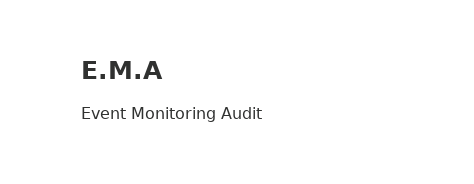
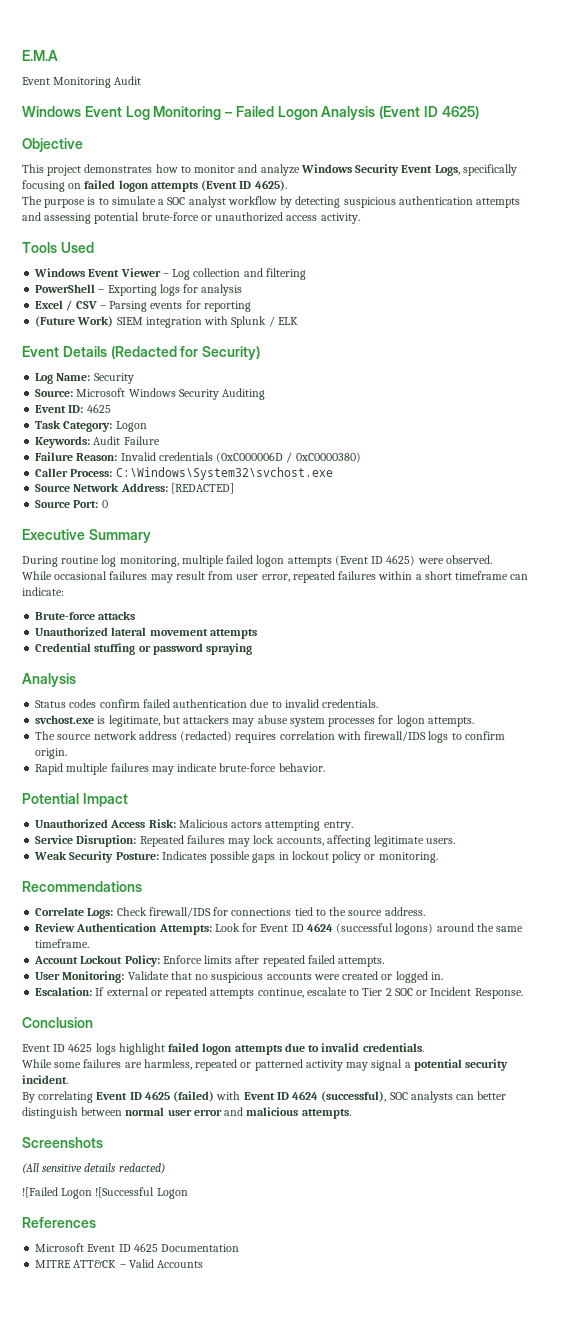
+ Windows Event Log Monitoring – Failed Logon Analysis (Event ID 4625)
+ Objective
+ This project demonstrates how to monitor and analyze Windows Security Event Logs, specifically focusing on failed logon attempts (Event ID 4625).
+ The purpose is to simulate a SOC analyst workflow by detecting suspicious authentication attempts and assessing potential brute-force or unauthorized access activity.
+ Tools Used
+ Windows Event Viewer – Log collection and filtering
+ PowerShell – Exporting logs for analysis
+ Excel / CSV – Parsing events for reporting
+ (Future Work) SIEM integration with Splunk / ELK
+ Event Details (Redacted for Security)
+ Log Name: Security
+ Source: Microsoft Windows Security Auditing
+ Event ID: 4625
+ Task Category: Logon
+ Keywords: Audit Failure
+ Failure Reason: Invalid credentials (0xC000006D / 0xC0000380)
+ Caller Process: C:\Windows\System32\svchost.exe
+ Source Network Address: [REDACTED]
+ Source Port: 0
+ Executive Summary
+ During routine log monitoring, multiple failed logon attempts (Event ID 4625) were observed.
+ While occasional failures may result from user error, repeated failures within a short timeframe can indicate:
+ Brute-force attacks
+ Unauthorized lateral movement attempts
+ Credential stuffing or password spraying
+ Analysis
+ Status codes confirm failed authentication due to invalid credentials.
+ svchost.exe is legitimate, but attackers may abuse system processes for logon attempts.
+ The source network address (redacted) requires correlation with firewall/IDS logs to confirm origin.
+ Rapid multiple failures may indicate brute-force behavior.
+ Potential Impact
+ Unauthorized Access Risk: Malicious actors attempting entry.
+ Service Disruption: Repeated failures may lock accounts, affecting legitimate users.
+ Weak Security Posture: Indicates possible gaps in lockout policy or monitoring.
+ Recommendations
+ Correlate Logs: Check firewall/IDS for connections tied to the source address.
+ Review Authentication Attempts: Look for Event ID 4624 (successful logons) around the same timeframe.
+ Account Lockout Policy: Enforce limits after repeated failed attempts.
+ User Monitoring: Validate that no suspicious accounts were created or logged in.
+ Escalation: If external or repeated attempts continue, escalate to Tier 2 SOC or Incident Response.
+ Conclusion
+ Event ID 4625 logs highlight failed logon attempts due to invalid credentials.
+ While some failures are harmless, repeated or patterned activity may signal a potential security incident.
+ By correlating Event ID 4625 (failed) with Event ID 4624 (successful), SOC analysts can better distinguish between normal user error and malicious attempts.
+ Screenshots
+ (All sensitive details redacted)
+ ![Failed Logon ![Successful Logon
+ References
+ Microsoft Event ID 4625 Documentation
+ MITRE ATT&CK – Valid Accounts

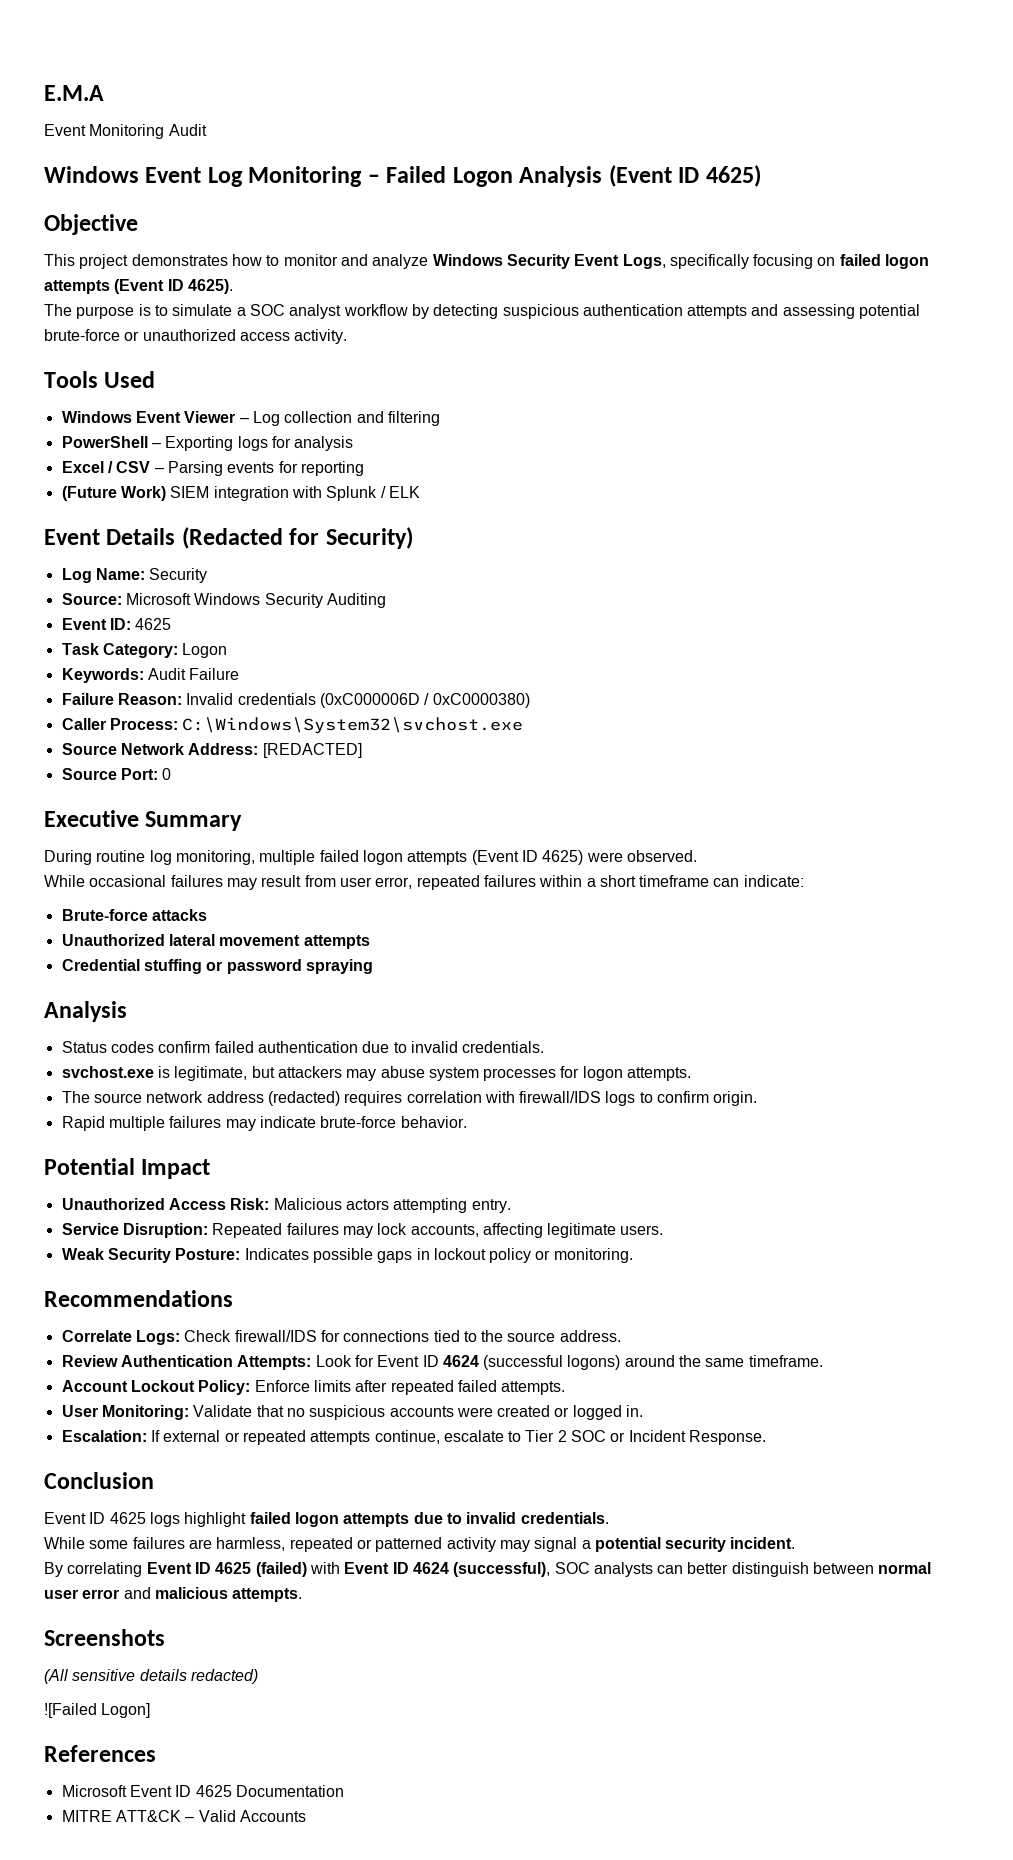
- ![Failed Logon ![Successful Logon
+ ![Failed Logon]

